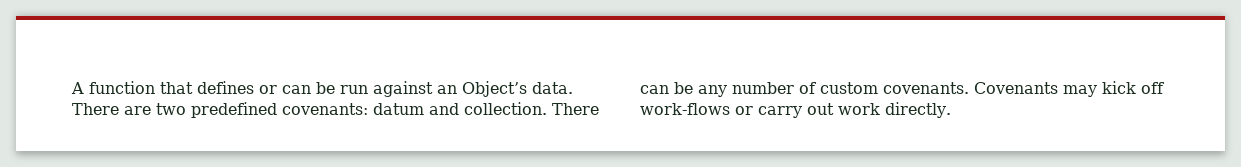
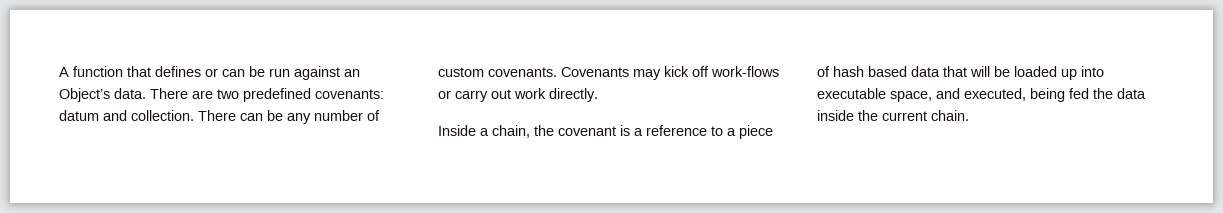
+ Inside a chain, the covenant is a reference to a piece of hash based data that will be loaded up into executable space, and executed, being fed the data inside the current chain.

